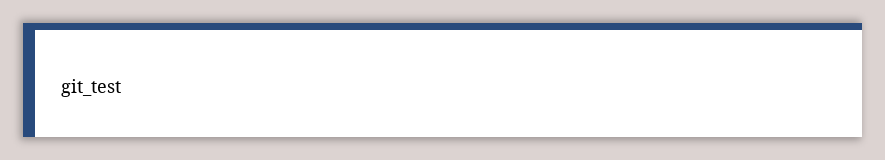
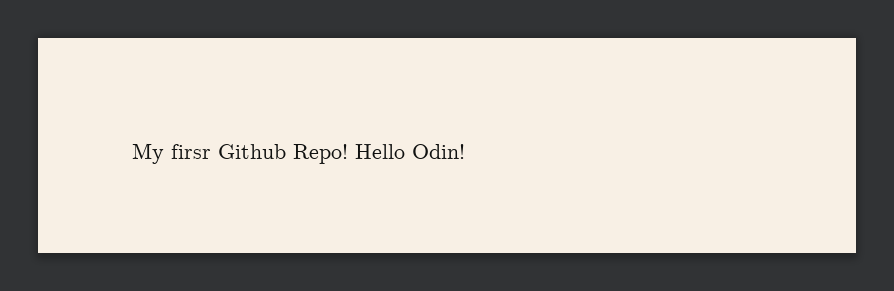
- git_test
+ My firsr Github Repo! Hello Odin!

